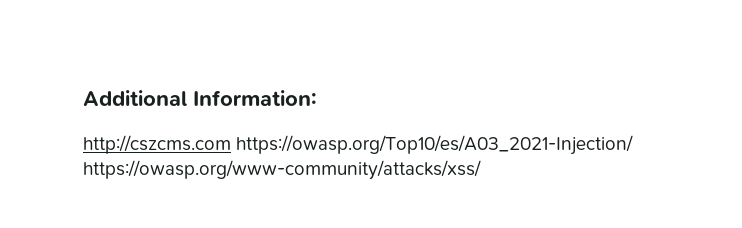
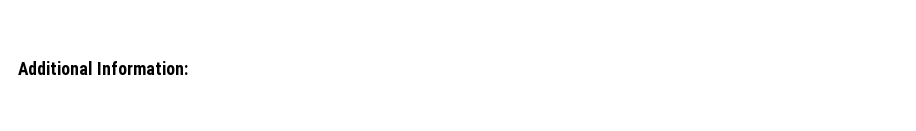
- http://cszcms.com https://owasp.org/Top10/es/A03_2021-Injection/ https://owasp.org/www-community/attacks/xss/

